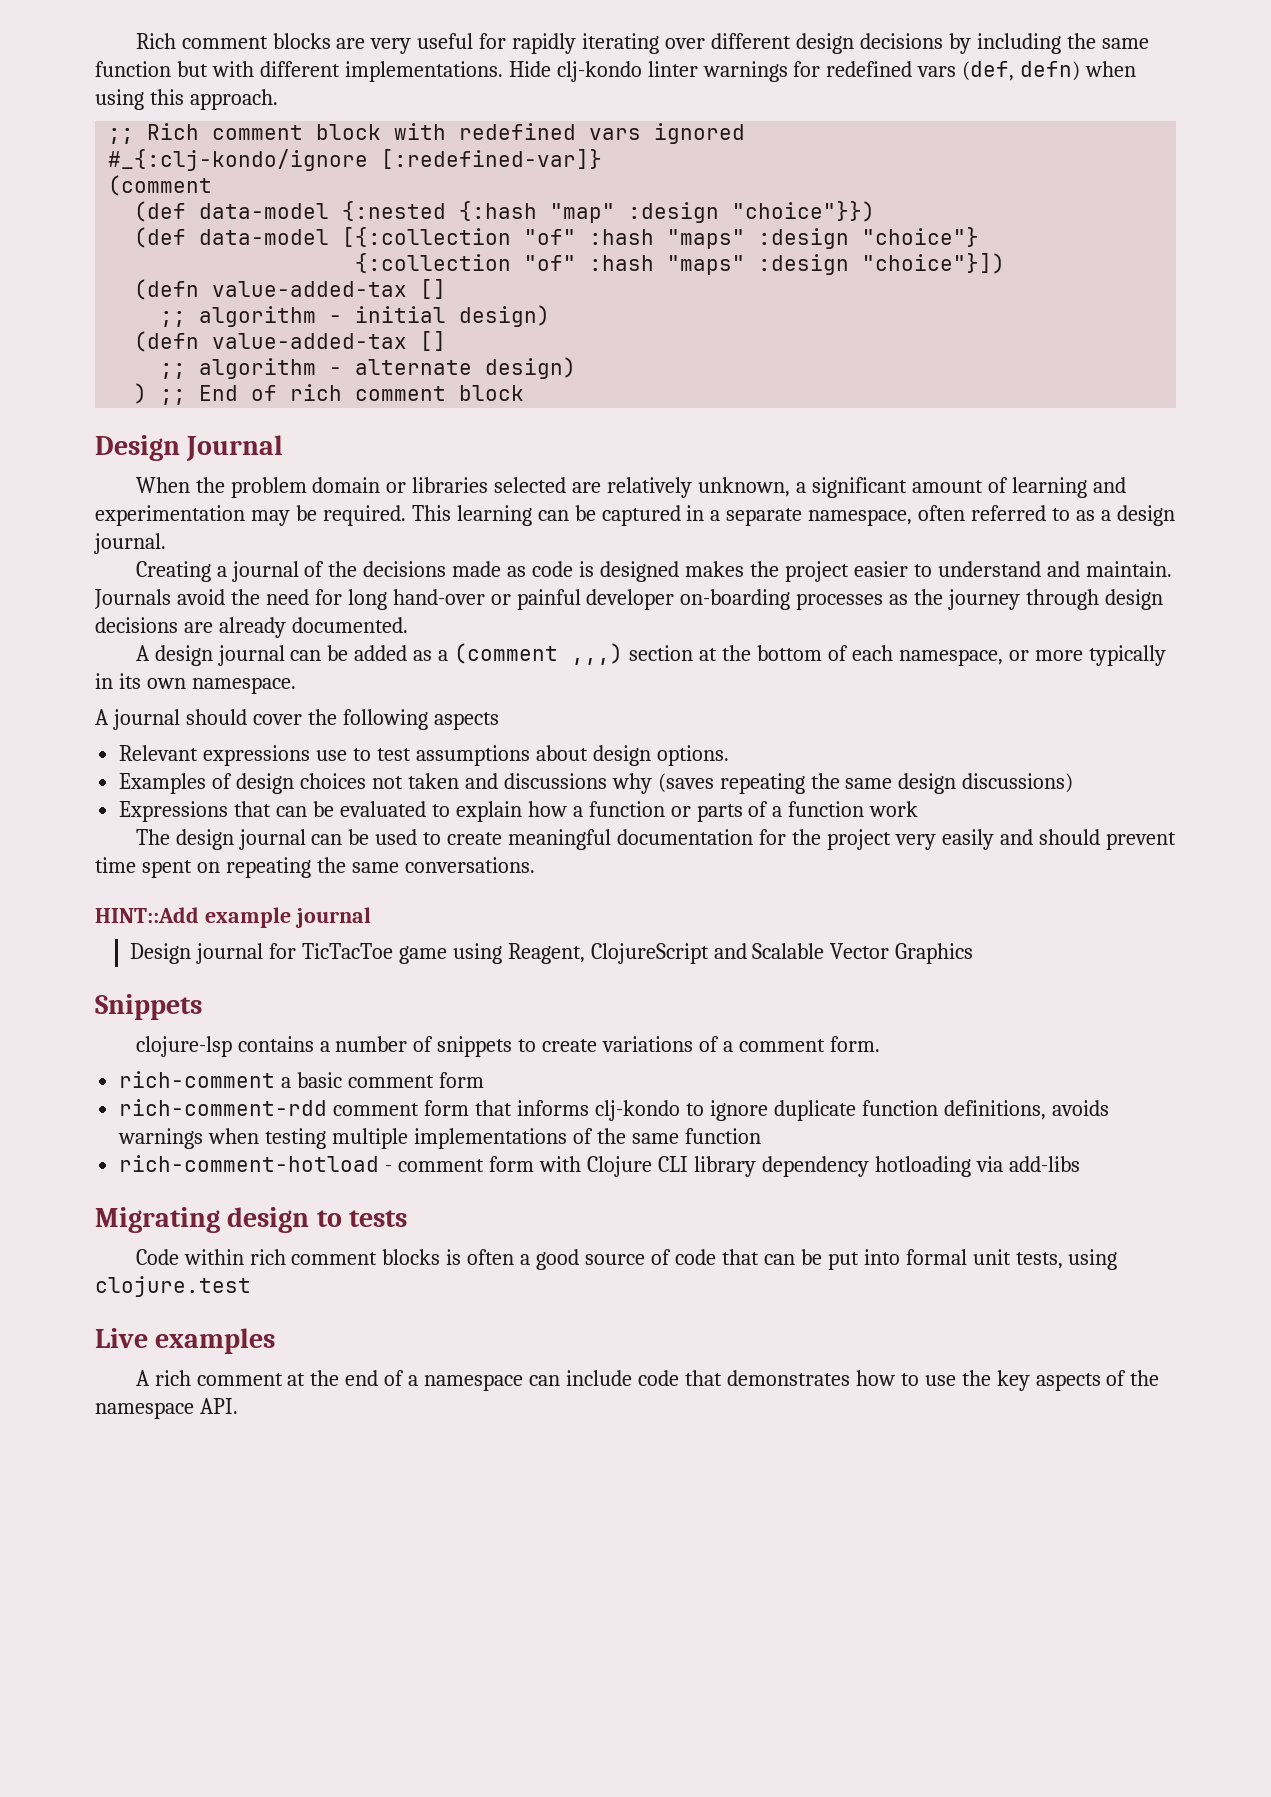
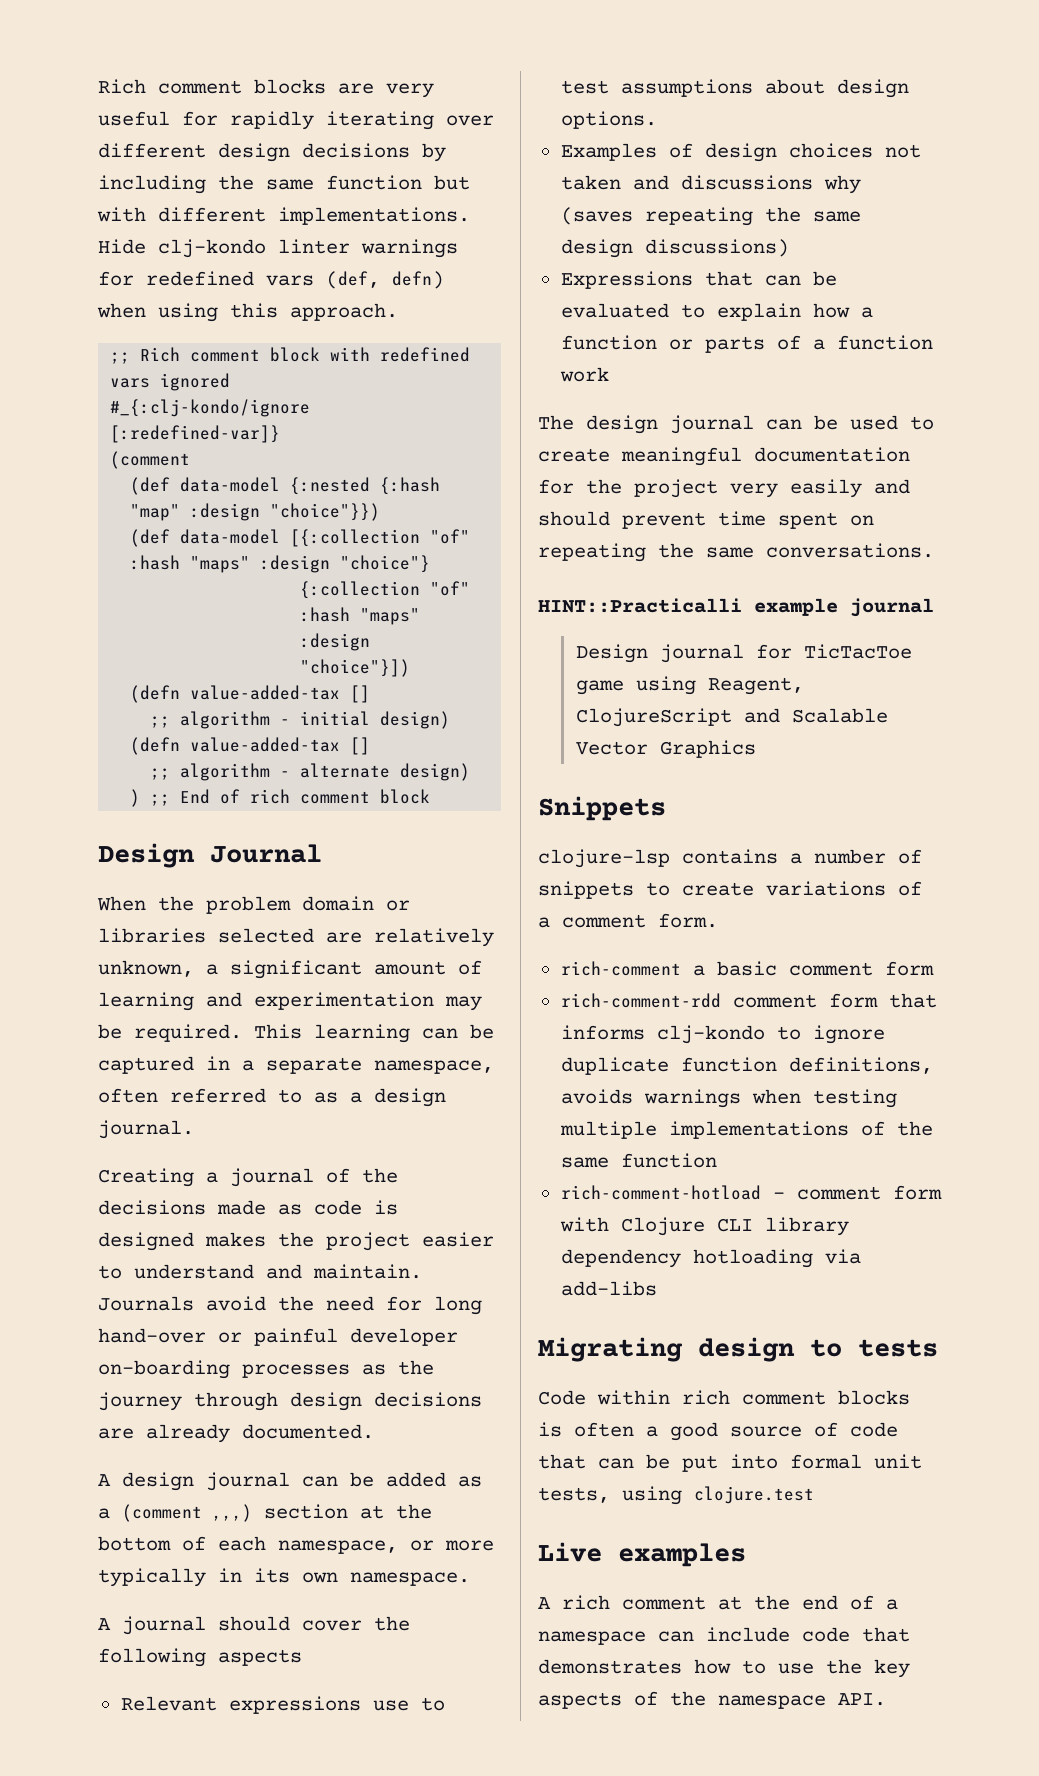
- HINT::Add example journal
+ HINT::Practicalli example journal

